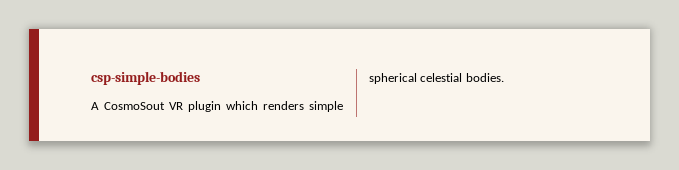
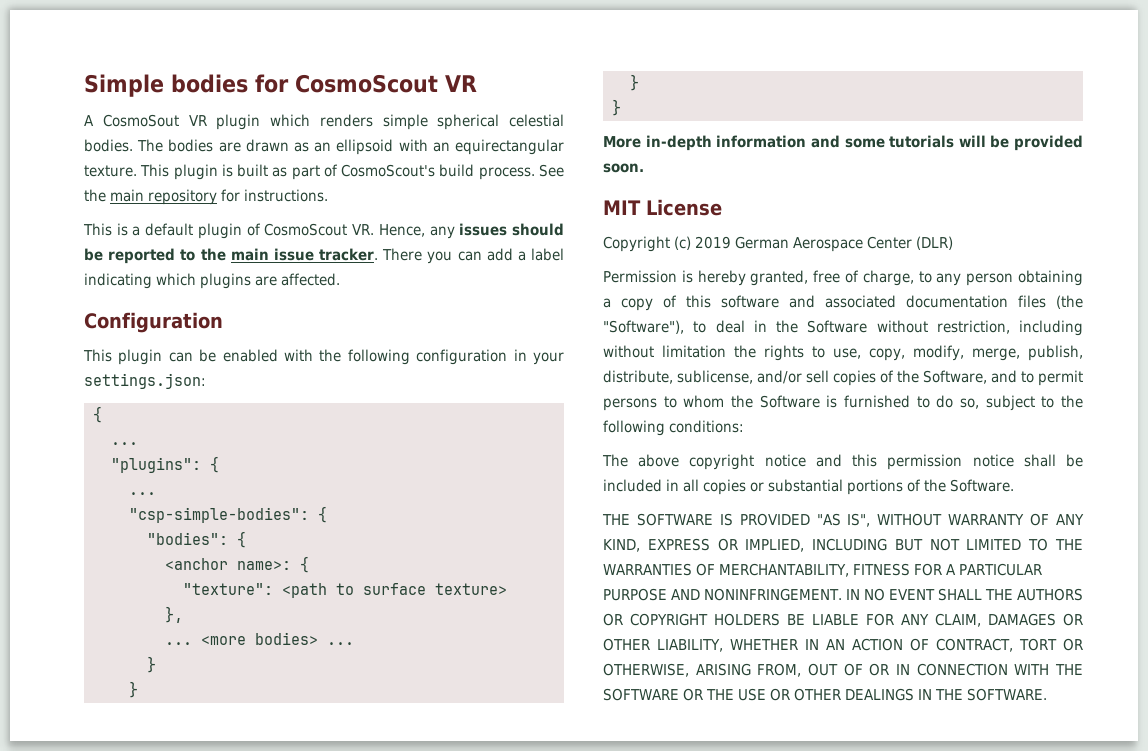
- csp-simple-bodies
+ Simple bodies for CosmoScout VR
+ The bodies are drawn as an ellipsoid with an equirectangular texture. This plugin is built as part of CosmoScout's build process. See the main repository for instructions.
+ This is a default plugin of CosmoScout VR. Hence, any issues should be reported to the main issue tracker. There you can add a label indicating which plugins are affected.
+ Configuration
+ This plugin can be enabled with the following configuration in your settings.json:
+ {
+ ...
+ "plugins": {
+ ...
+ "csp-simple-bodies": {
+ "bodies": {
+ <anchor name>: {
+ "texture": <path to surface texture>
+ },
+ ... <more bodies> ...
+ }
+ }
+ }
+ }
+ More in-depth information and some tutorials will be provided soon.
+ MIT License
+ Copyright (c) 2019 German Aerospace Center (DLR)
+ Permission is hereby granted, free of charge, to any person obtaining a copy of this software and associated documentation files (the "Software"), to deal in the Software without restriction, including without limitation the rights to use, copy, modify, merge, publish, distribute, sublicense, and/or sell copies of the Software, and to permit persons to whom the Software is furnished to do so, subject to the following conditions:
+ The above copyright notice and this permission notice shall be included in all copies or substantial portions of the Software.
+ THE SOFTWARE IS PROVIDED "AS IS", WITHOUT WARRANTY OF ANY KIND, EXPRESS OR IMPLIED, INCLUDING BUT NOT LIMITED TO THE WARRANTIES OF MERCHANTABILITY, FITNESS FOR A PARTICULAR PURPOSE AND NONINFRINGEMENT. IN NO EVENT SHALL THE AUTHORS OR COPYRIGHT HOLDERS BE LIABLE FOR ANY CLAIM, DAMAGES OR OTHER LIABILITY, WHETHER IN AN ACTION OF CONTRACT, TORT OR OTHERWISE, ARISING FROM, OUT OF OR IN CONNECTION WITH THE SOFTWARE OR THE USE OR OTHER DEALINGS IN THE SOFTWARE.

